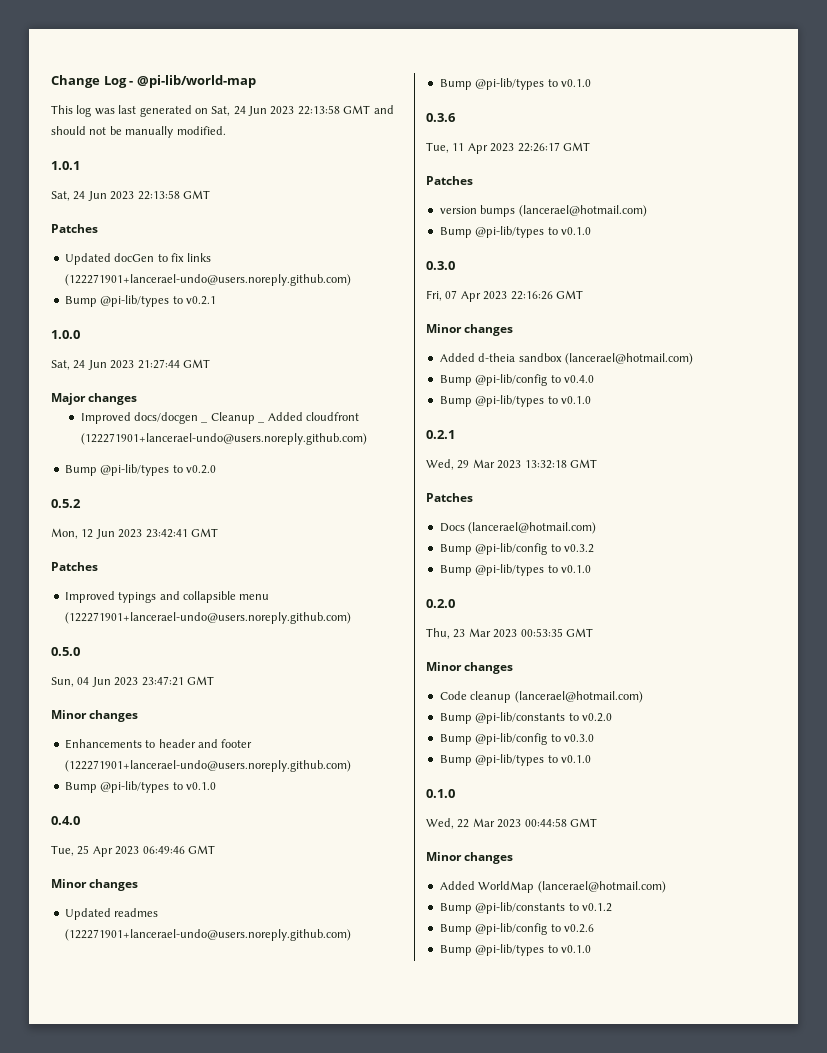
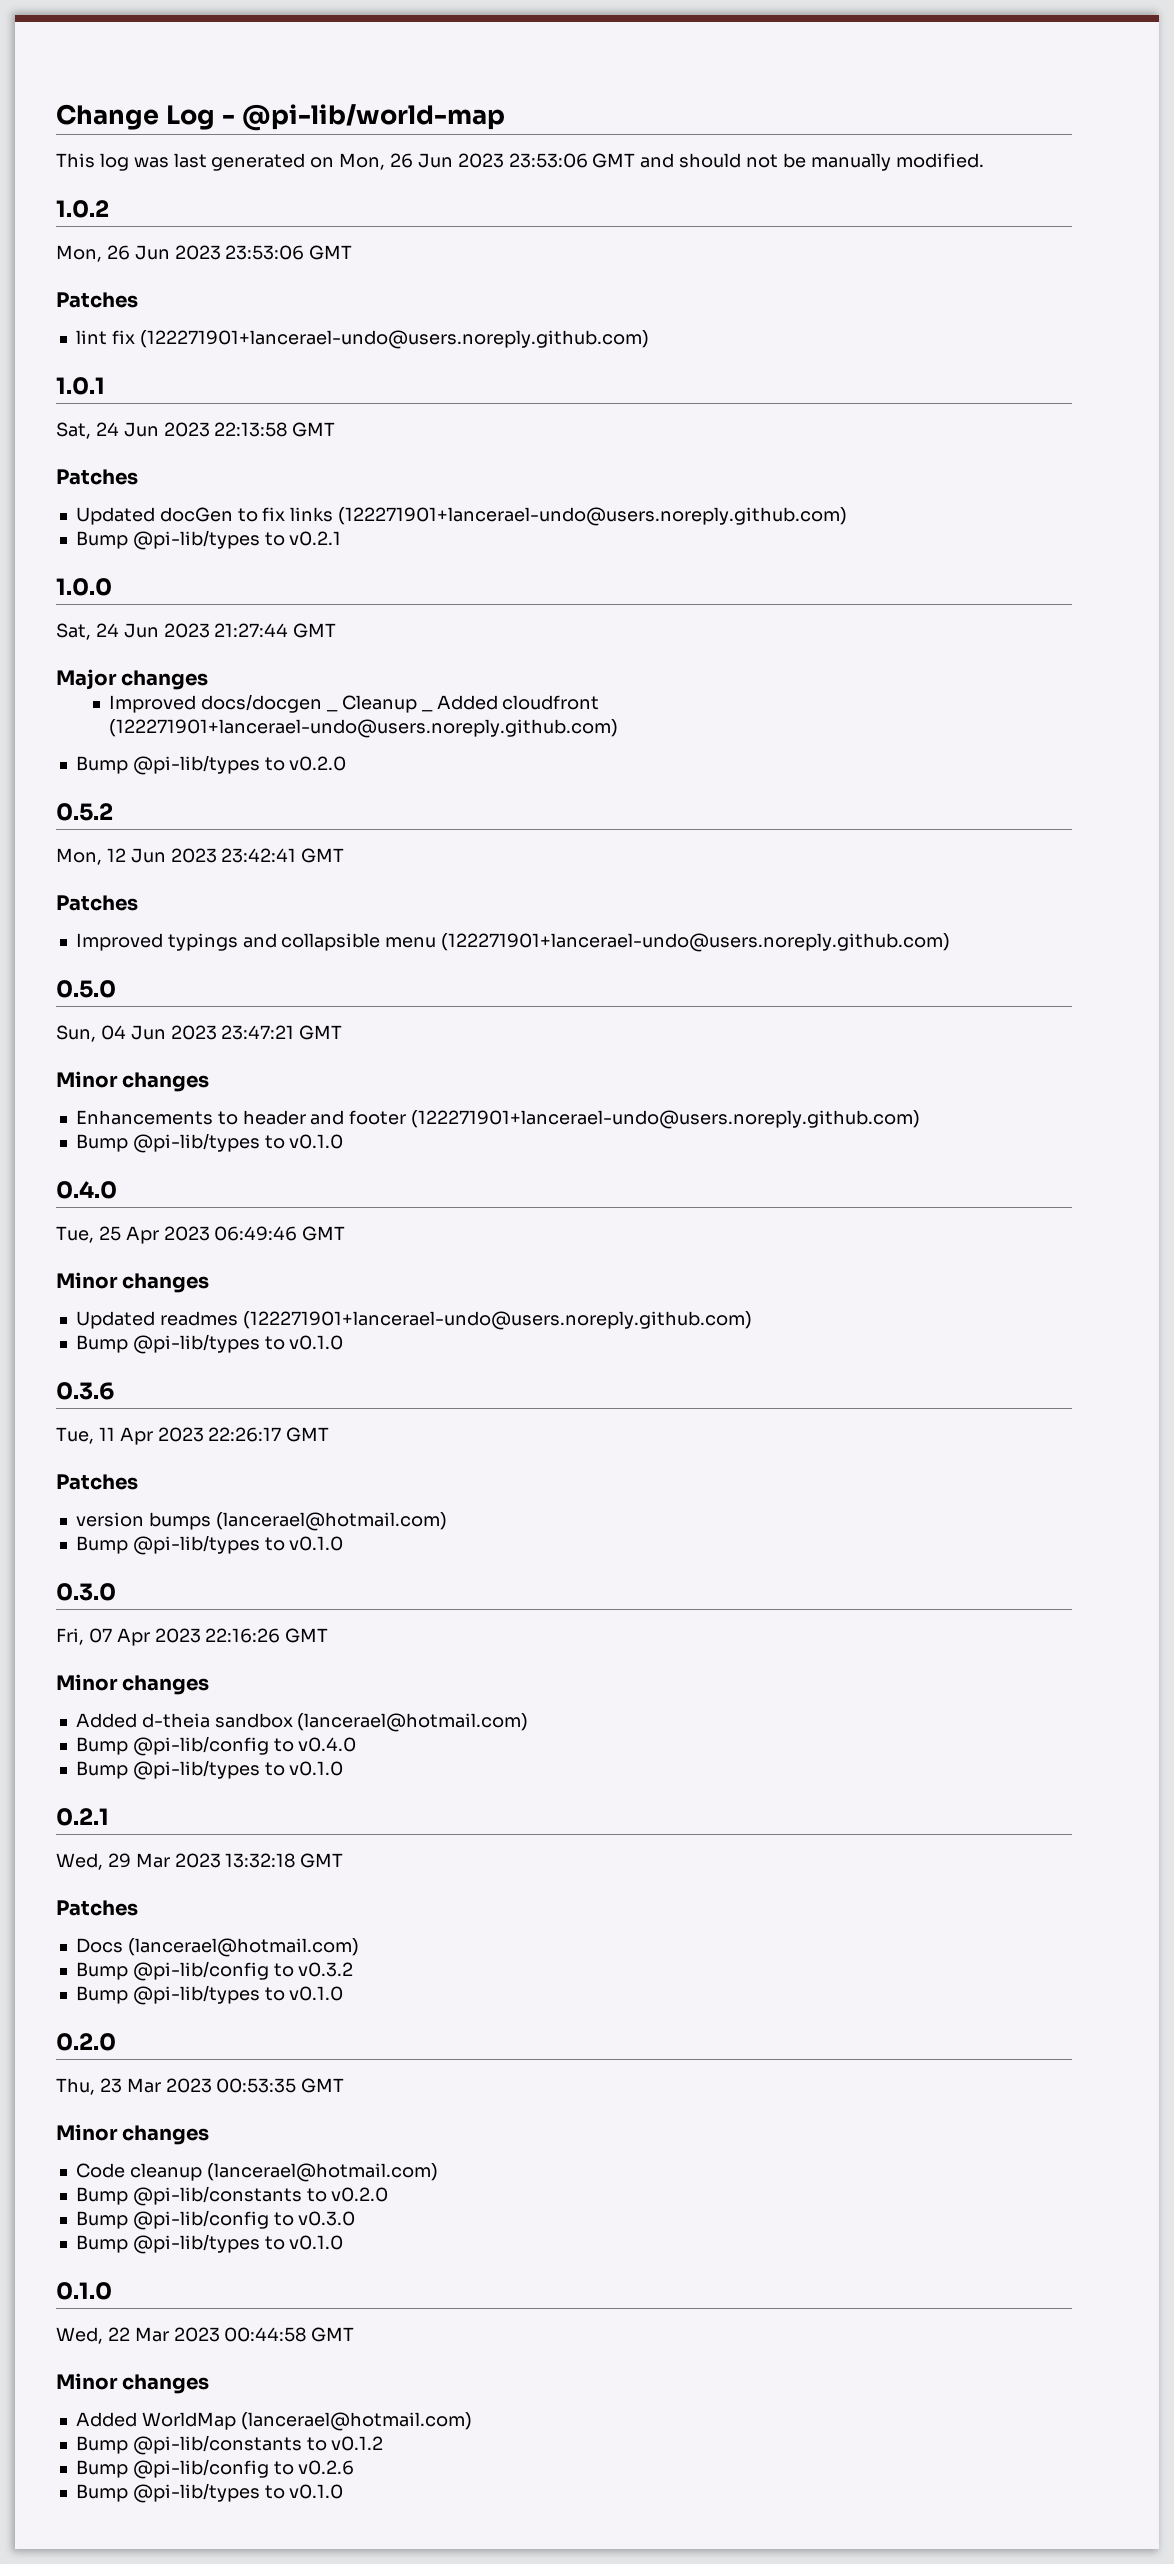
- This log was last generated on Sat, 24 Jun 2023 22:13:58 GMT and should not be manually modified.
+ This log was last generated on Mon, 26 Jun 2023 23:53:06 GMT and should not be manually modified.
+ 1.0.2
+ Mon, 26 Jun 2023 23:53:06 GMT
+ Patches
+ lint fix (122271901+lancerael-undo@users.noreply.github.com)

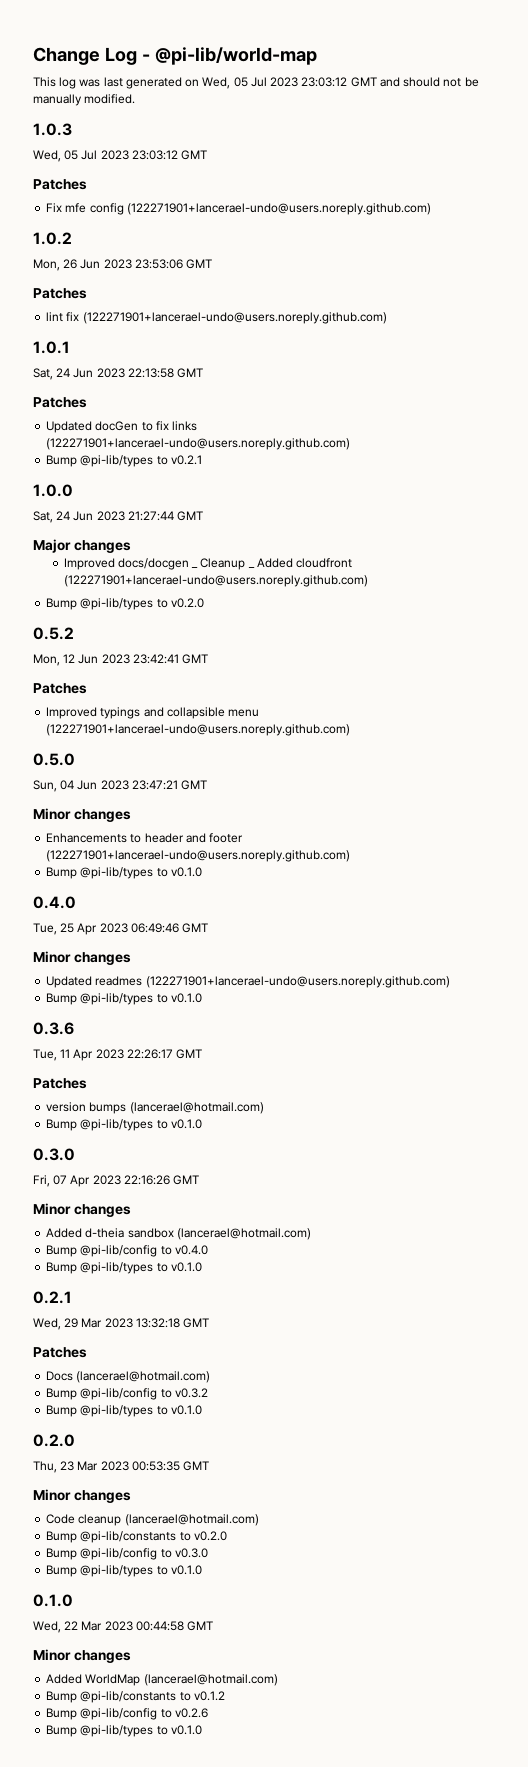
- This log was last generated on Mon, 26 Jun 2023 23:53:06 GMT and should not be manually modified.
+ This log was last generated on Wed, 05 Jul 2023 23:03:12 GMT and should not be manually modified.
+ 1.0.3
+ Wed, 05 Jul 2023 23:03:12 GMT
+ Patches
+ Fix mfe config (122271901+lancerael-undo@users.noreply.github.com)

